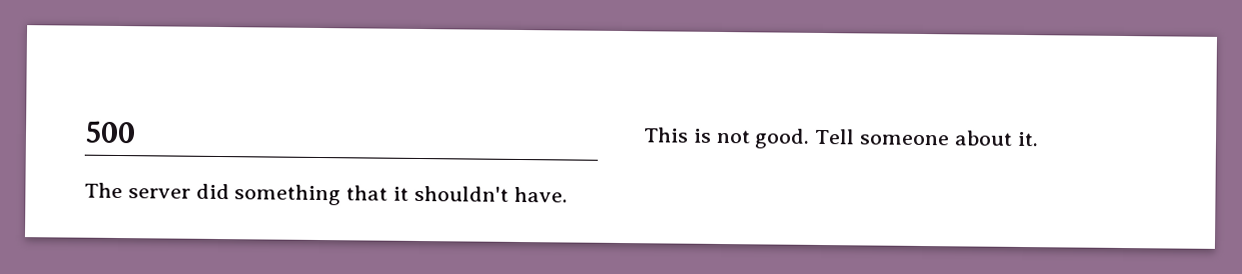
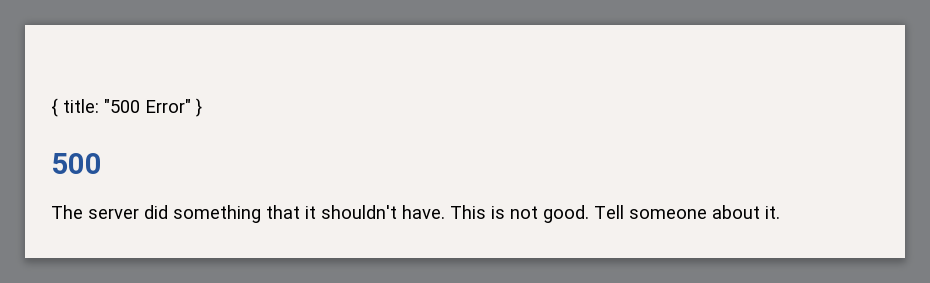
+ { title: "500 Error" }

